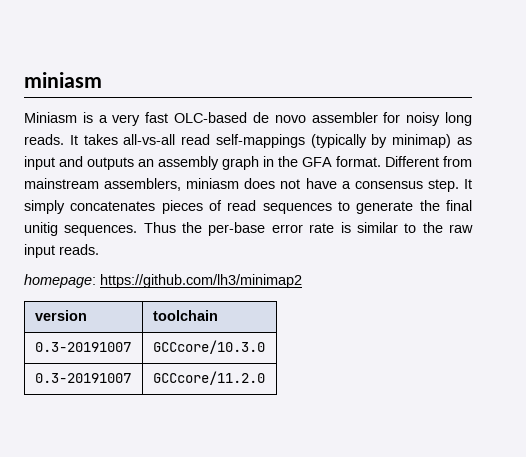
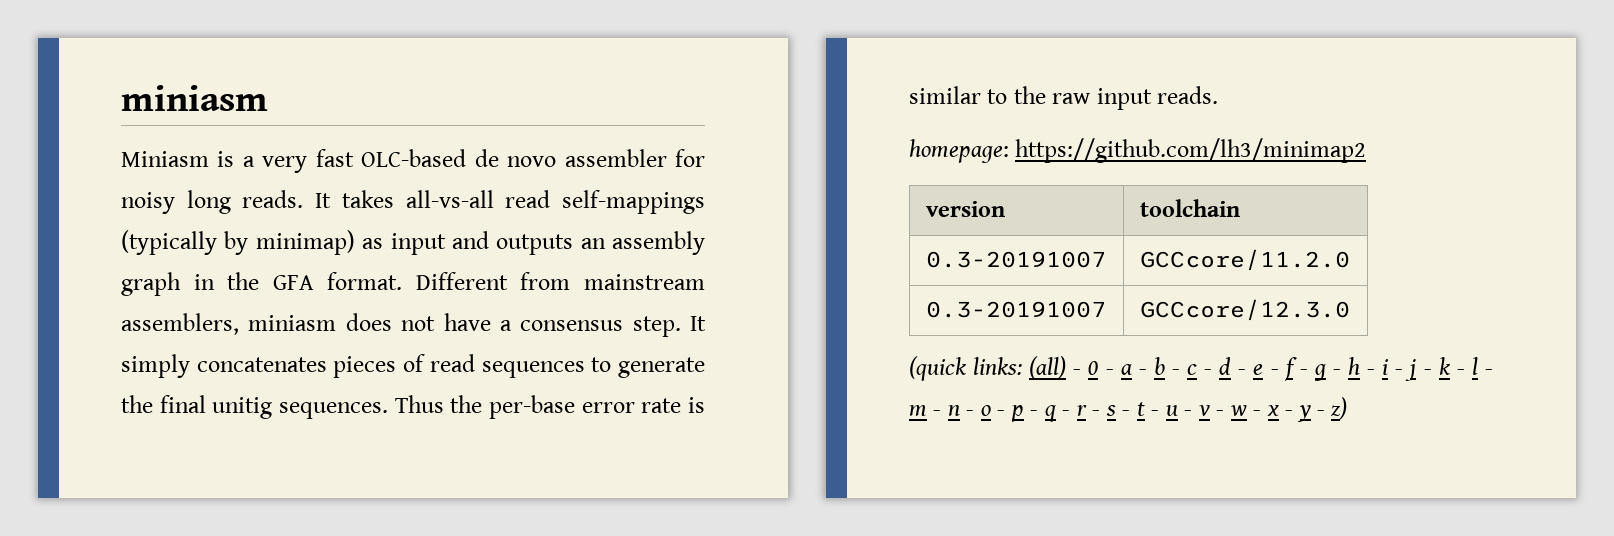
- 0.3-20191007 | GCCcore/10.3.0
  0.3-20191007 | GCCcore/11.2.0
+ 0.3-20191007 | GCCcore/12.3.0
+ (quick links: (all) - 0 - a - b - c - d - e - f - g - h - i - j - k - l - m - n - o - p - q - r - s - t - u - v - w - x - y - z)

